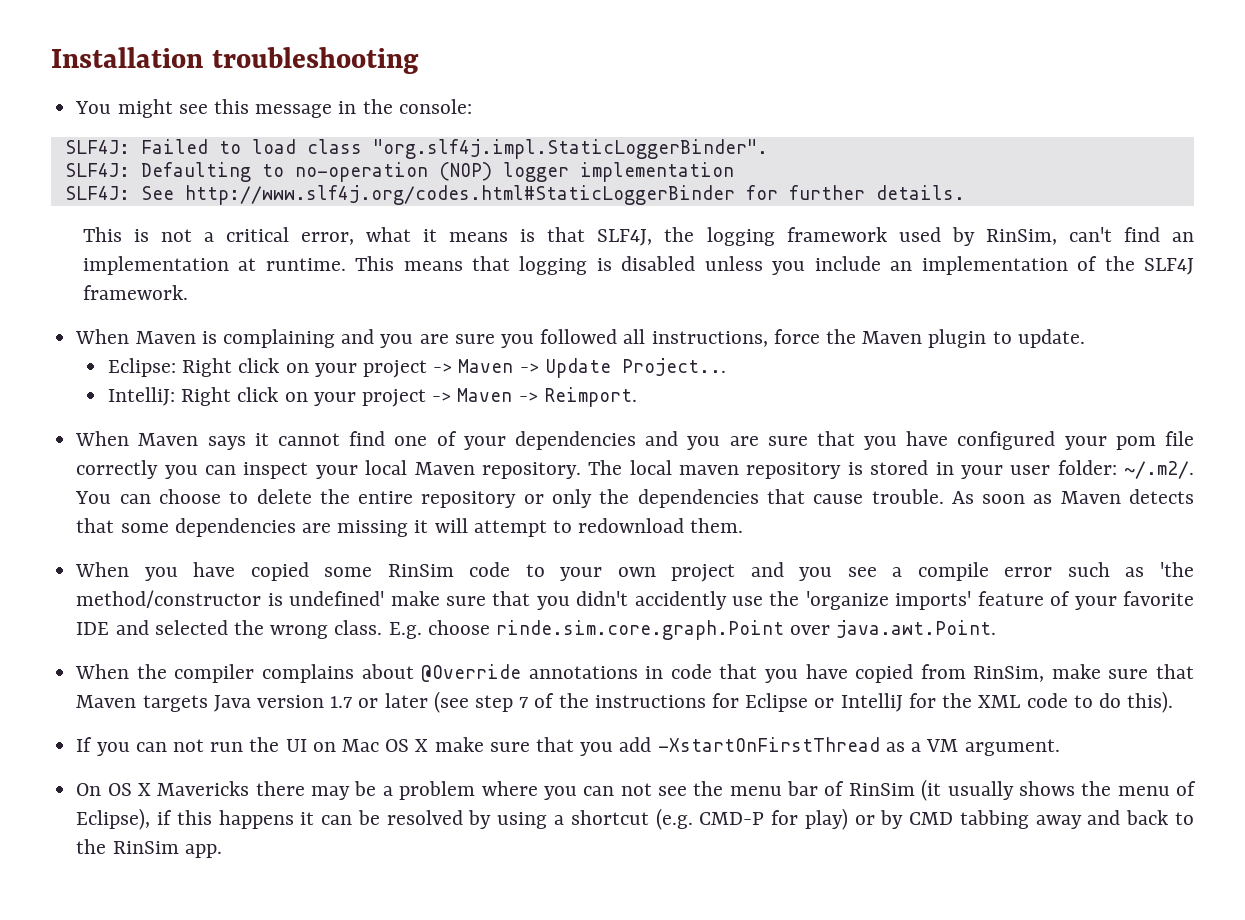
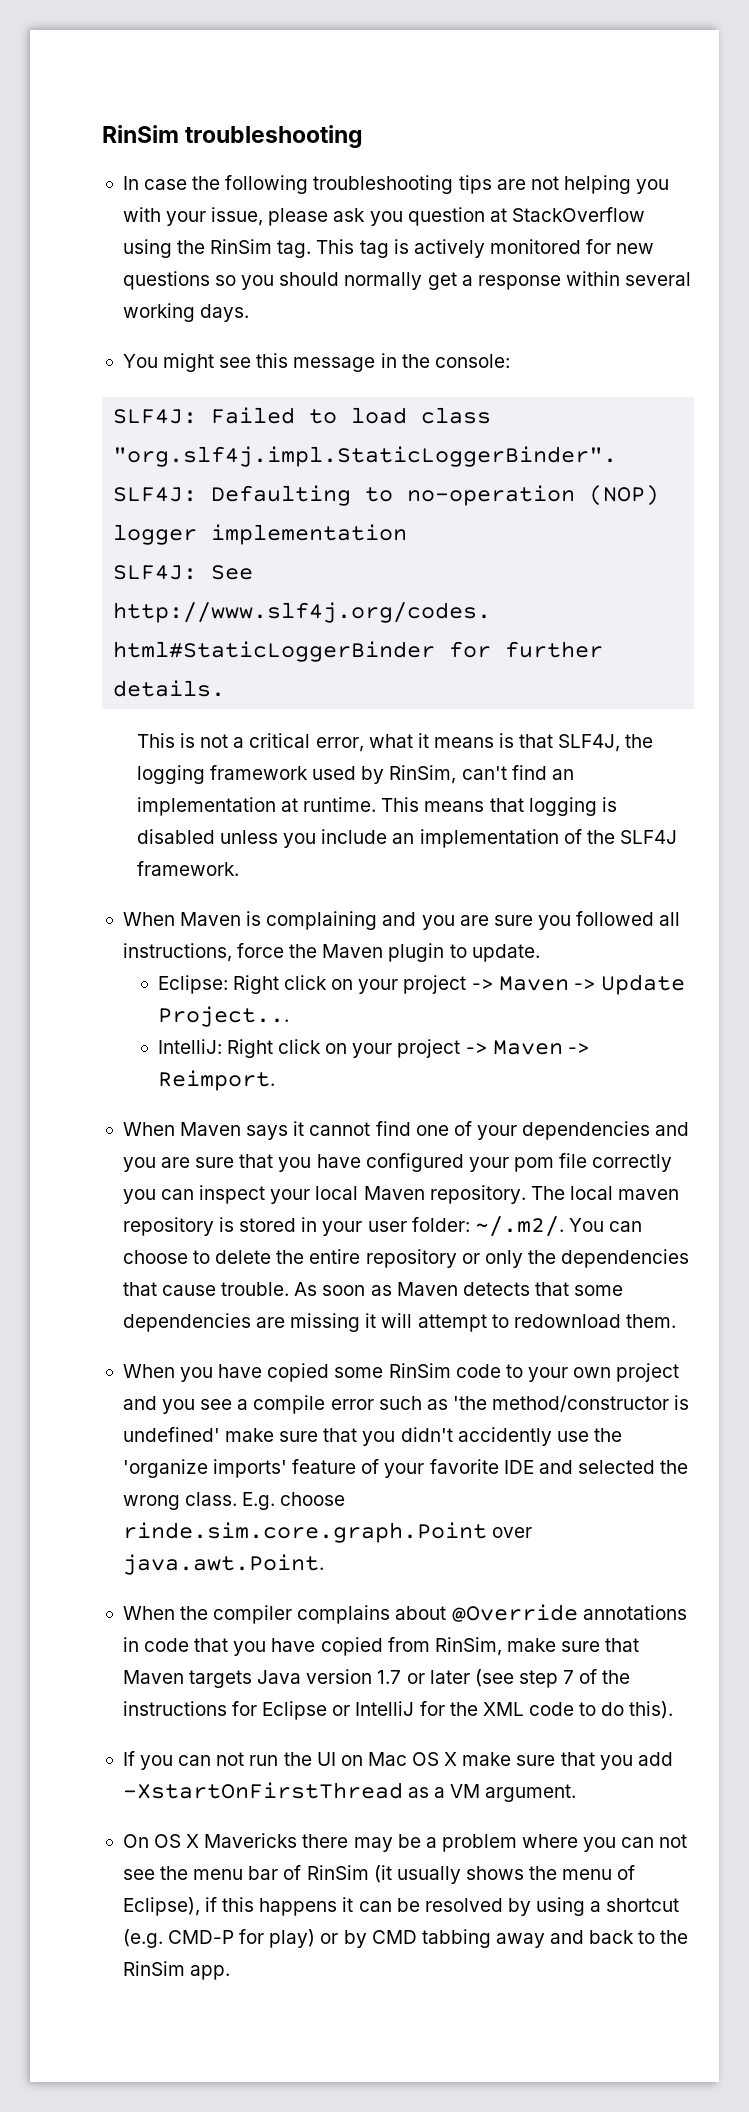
- Installation troubleshooting
+ RinSim troubleshooting
+ In case the following troubleshooting tips are not helping you with your issue, please ask you question at StackOverflow using the RinSim tag. This tag is actively monitored for new questions so you should normally get a response within several working days.

